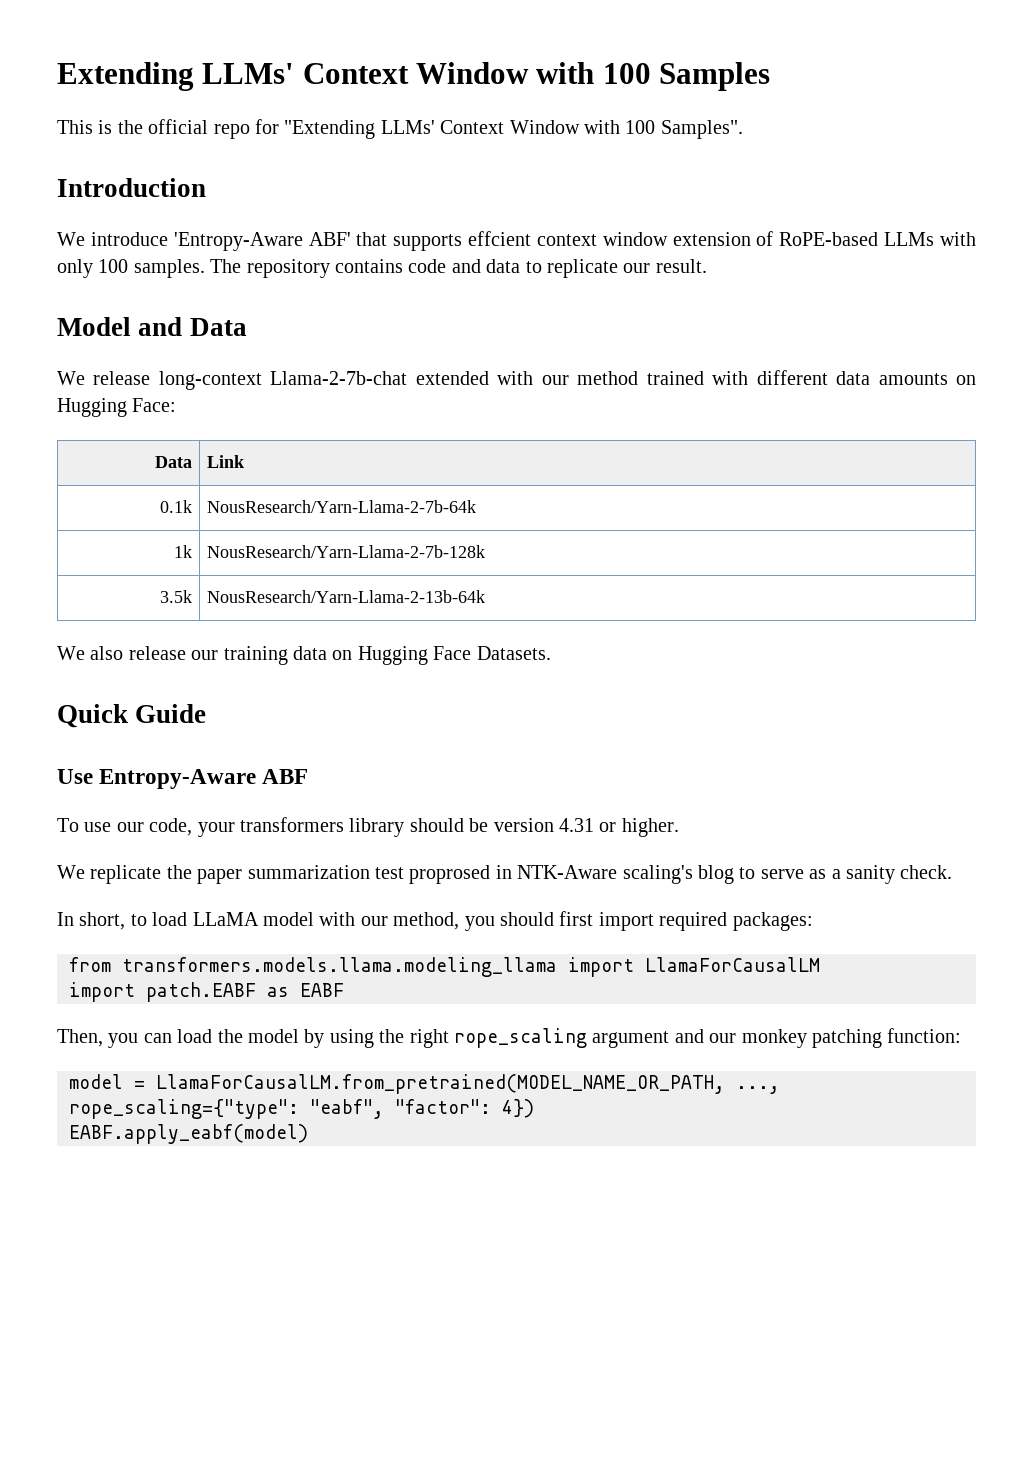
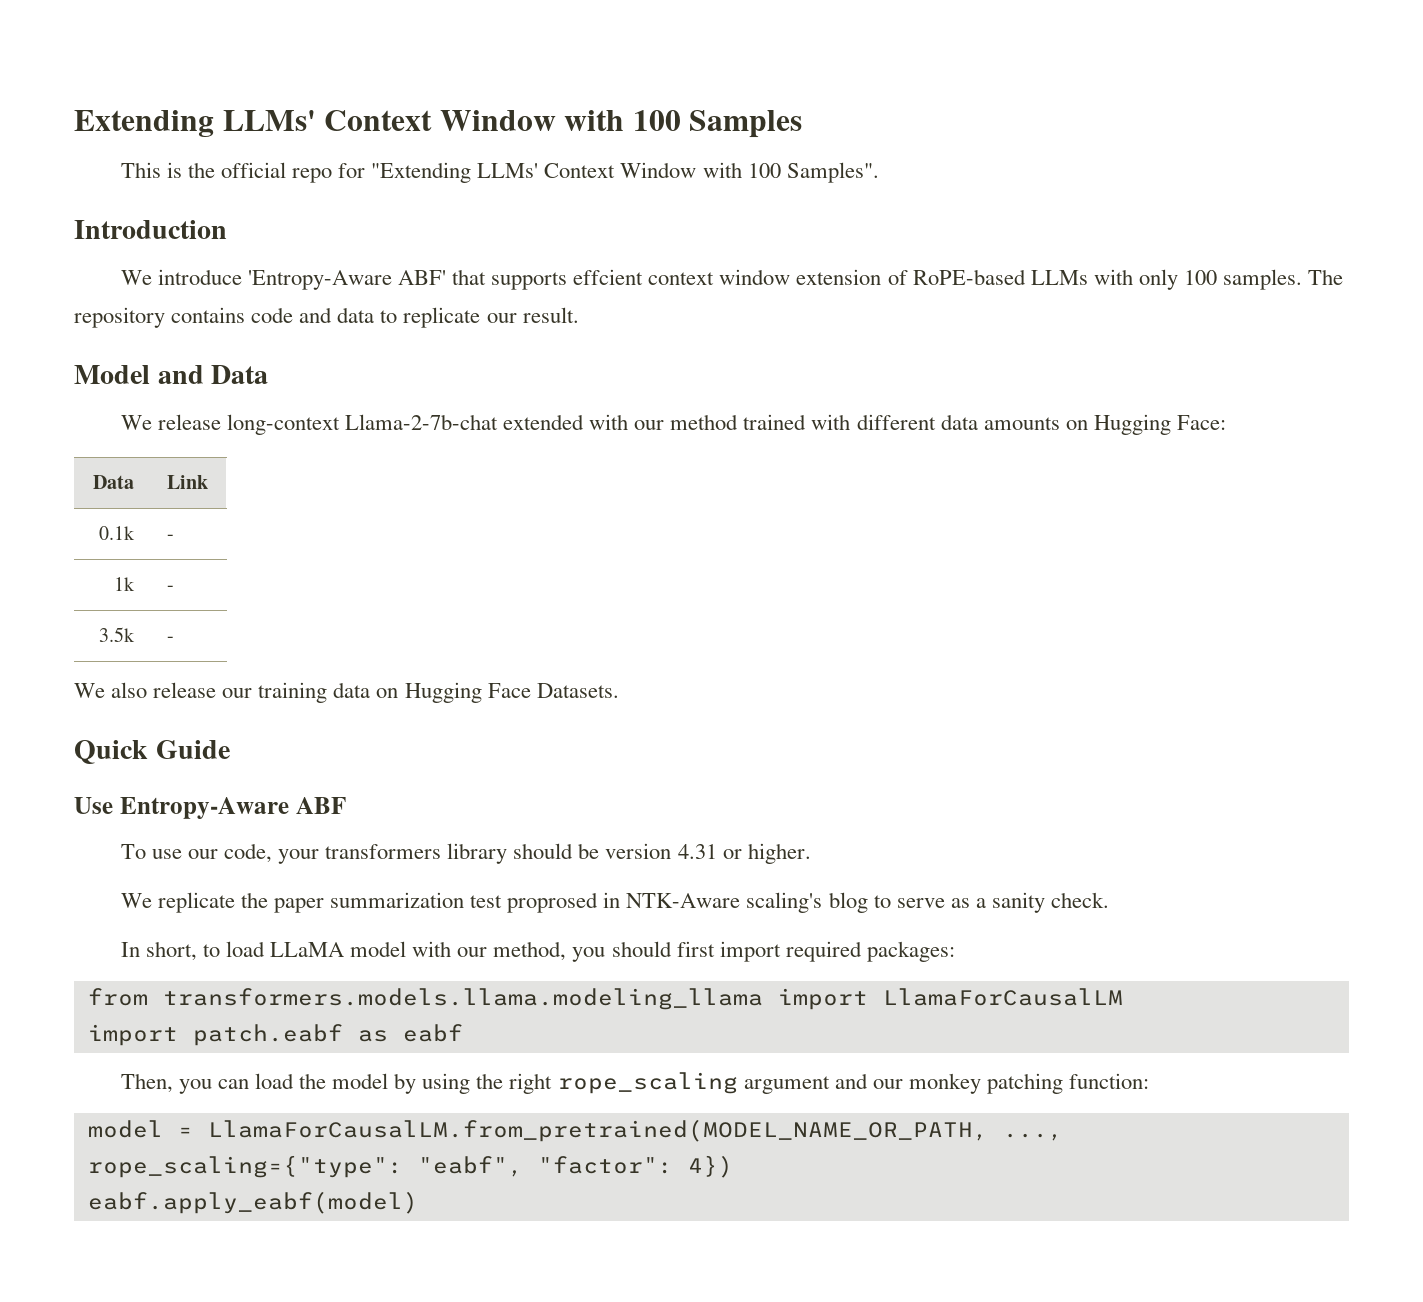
- 0.1k | NousResearch/Yarn-Llama-2-7b-64k
+ 0.1k | -
- 1k | NousResearch/Yarn-Llama-2-7b-128k
+ 1k | -
- 3.5k | NousResearch/Yarn-Llama-2-13b-64k
+ 3.5k | -
- import patch.EABF as EABF
+ import patch.eabf as eabf
- EABF.apply_eabf(model)
+ eabf.apply_eabf(model)

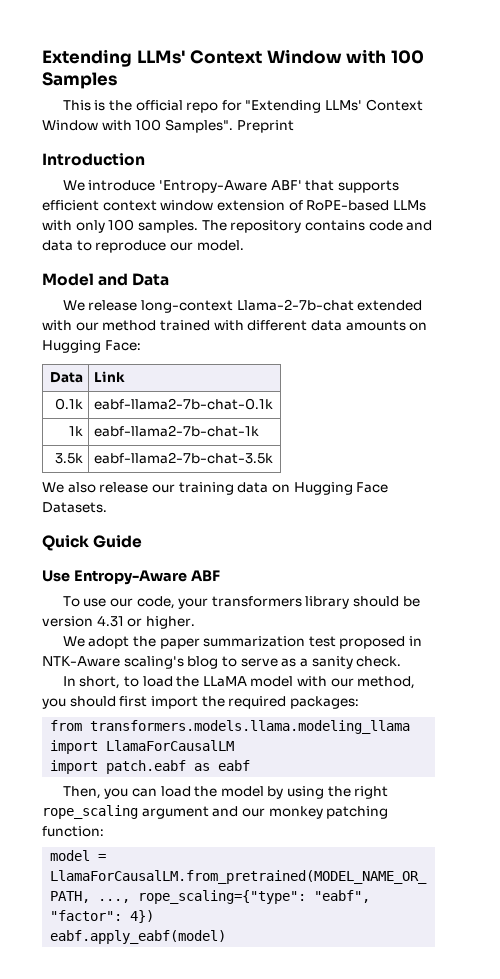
+ Preprint
- We introduce 'Entropy-Aware ABF' that supports effcient context window extension of RoPE-based LLMs with only 100 samples.
+ We introduce 'Entropy-Aware ABF' that supports efficient context window extension of RoPE-based LLMs with only 100 samples.
- The repository contains code and data to replicate our result.
+ The repository contains code and data to reproduce our model.
- 0.1k | -
+ 0.1k | eabf-llama2-7b-chat-0.1k
- 1k | -
+ 1k | eabf-llama2-7b-chat-1k
- 3.5k | -
+ 3.5k | eabf-llama2-7b-chat-3.5k
- We replicate the paper summarization test proprosed in NTK-Aware scaling's blog to serve as a sanity check.
+ We adopt the paper summarization test proposed in NTK-Aware scaling's blog to serve as a sanity check.
- In short, to load LLaMA model with our method, you should first import required packages:
+ In short, to load the LLaMA model with our method, you should first import the required packages:

